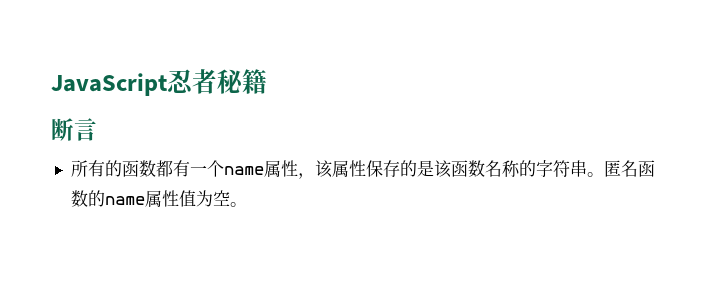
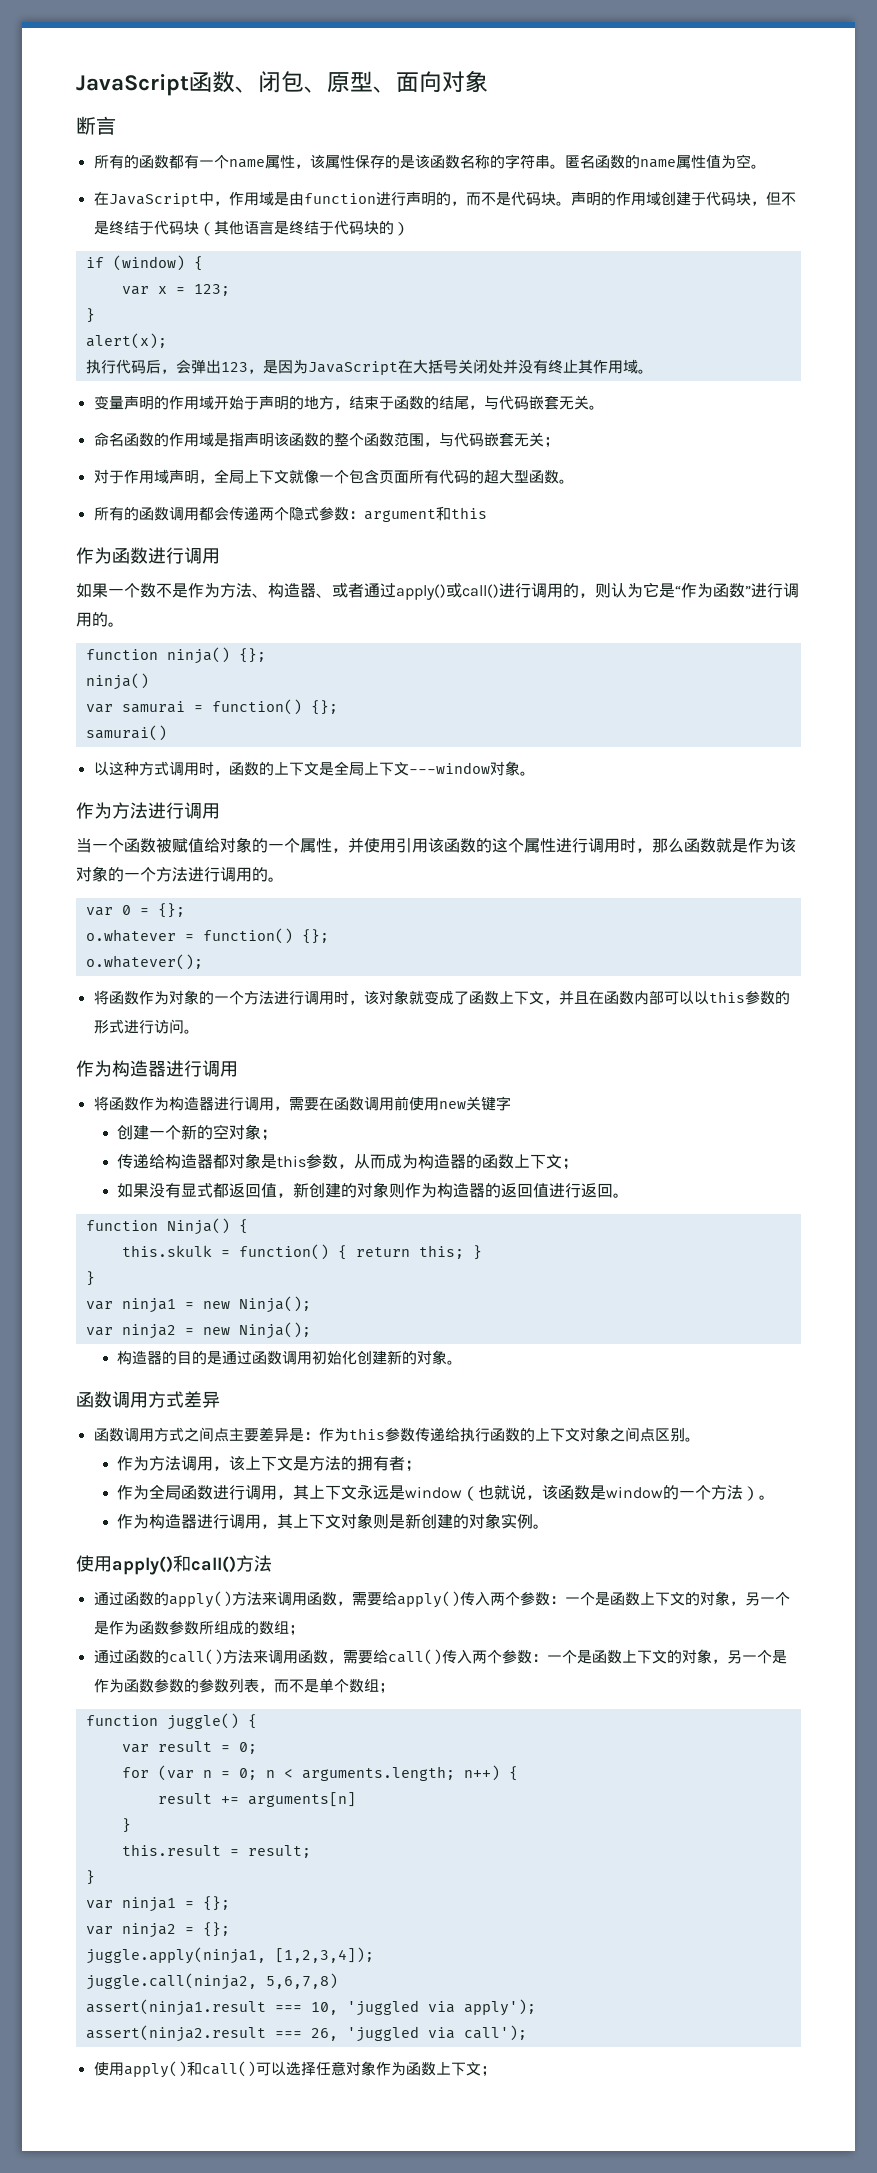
- JavaScript忍者秘籍
+ JavaScript函数、闭包、原型、面向对象
+ 在JavaScript中，作用域是由function进行声明的，而不是代码块。声明的作用域创建于代码块，但不是终结于代码块（其他语言是终结于代码块的）
+ if (window) {
+ var x = 123;
+ }
+ alert(x);
+ 执行代码后，会弹出123，是因为JavaScript在大括号关闭处并没有终止其作用域。
+ 变量声明的作用域开始于声明的地方，结束于函数的结尾，与代码嵌套无关。
+ 命名函数的作用域是指声明该函数的整个函数范围，与代码嵌套无关；
+ 对于作用域声明，全局上下文就像一个包含页面所有代码的超大型函数。
+ 所有的函数调用都会传递两个隐式参数：argument和this
+ 作为函数进行调用
+ 如果一个数不是作为方法、构造器、或者通过apply()或call()进行调用的，则认为它是“作为函数”进行调用的。
+ function ninja() {};
+ ninja()
+ var samurai = function() {};
+ samurai()
+ 以这种方式调用时，函数的上下文是全局上下文---window对象。
+ 作为方法进行调用
+ 当一个函数被赋值给对象的一个属性，并使用引用该函数的这个属性进行调用时，那么函数就是作为该对象的一个方法进行调用的。
+ var 0 = {};
+ o.whatever = function() {};
+ o.whatever();
+ 将函数作为对象的一个方法进行调用时，该对象就变成了函数上下文，并且在函数内部可以以this参数的形式进行访问。
+ 作为构造器进行调用
+ 将函数作为构造器进行调用，需要在函数调用前使用new关键字
+ 创建一个新的空对象；
+ 传递给构造器都对象是this参数，从而成为构造器的函数上下文；
+ 如果没有显式都返回值，新创建的对象则作为构造器的返回值进行返回。
+ function Ninja() {
+ this.skulk = function() { return this; }
+ }
+ var ninja1 = new Ninja();
+ var ninja2 = new Ninja();
+ 构造器的目的是通过函数调用初始化创建新的对象。
+ 函数调用方式差异
+ 函数调用方式之间点主要差异是：作为this参数传递给执行函数的上下文对象之间点区别。
+ 作为方法调用，该上下文是方法的拥有者；
+ 作为全局函数进行调用，其上下文永远是window（也就说，该函数是window的一个方法）。
+ 作为构造器进行调用，其上下文对象则是新创建的对象实例。
+ 使用apply()和call()方法
+ 通过函数的apply()方法来调用函数，需要给apply()传入两个参数：一个是函数上下文的对象，另一个是作为函数参数所组成的数组；
+ 通过函数的call()方法来调用函数，需要给call()传入两个参数：一个是函数上下文的对象，另一个是作为函数参数的参数列表，而不是单个数组；
+ function juggle() {
+ var result = 0;
+ for (var n = 0; n < arguments.length; n++) {
+ result += arguments[n]
+ }
+ this.result = result;
+ }
+ var ninja1 = {};
+ var ninja2 = {};
+ juggle.apply(ninja1, [1,2,3,4]);
+ juggle.call(ninja2, 5,6,7,8)
+ assert(ninja1.result === 10, 'juggled via apply');
+ assert(ninja2.result === 26, 'juggled via call');
+ 使用apply()和call()可以选择任意对象作为函数上下文；

